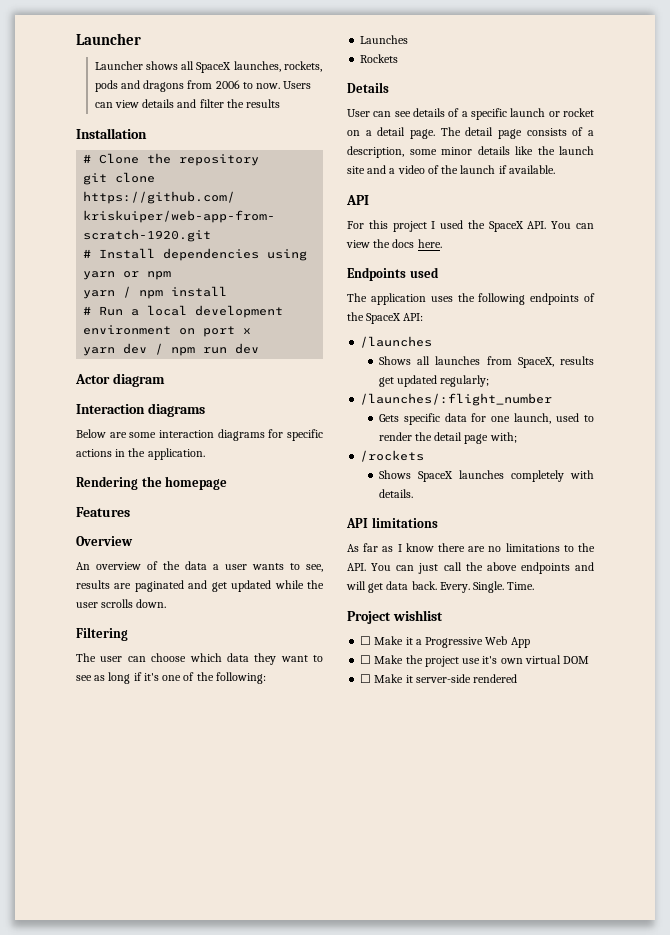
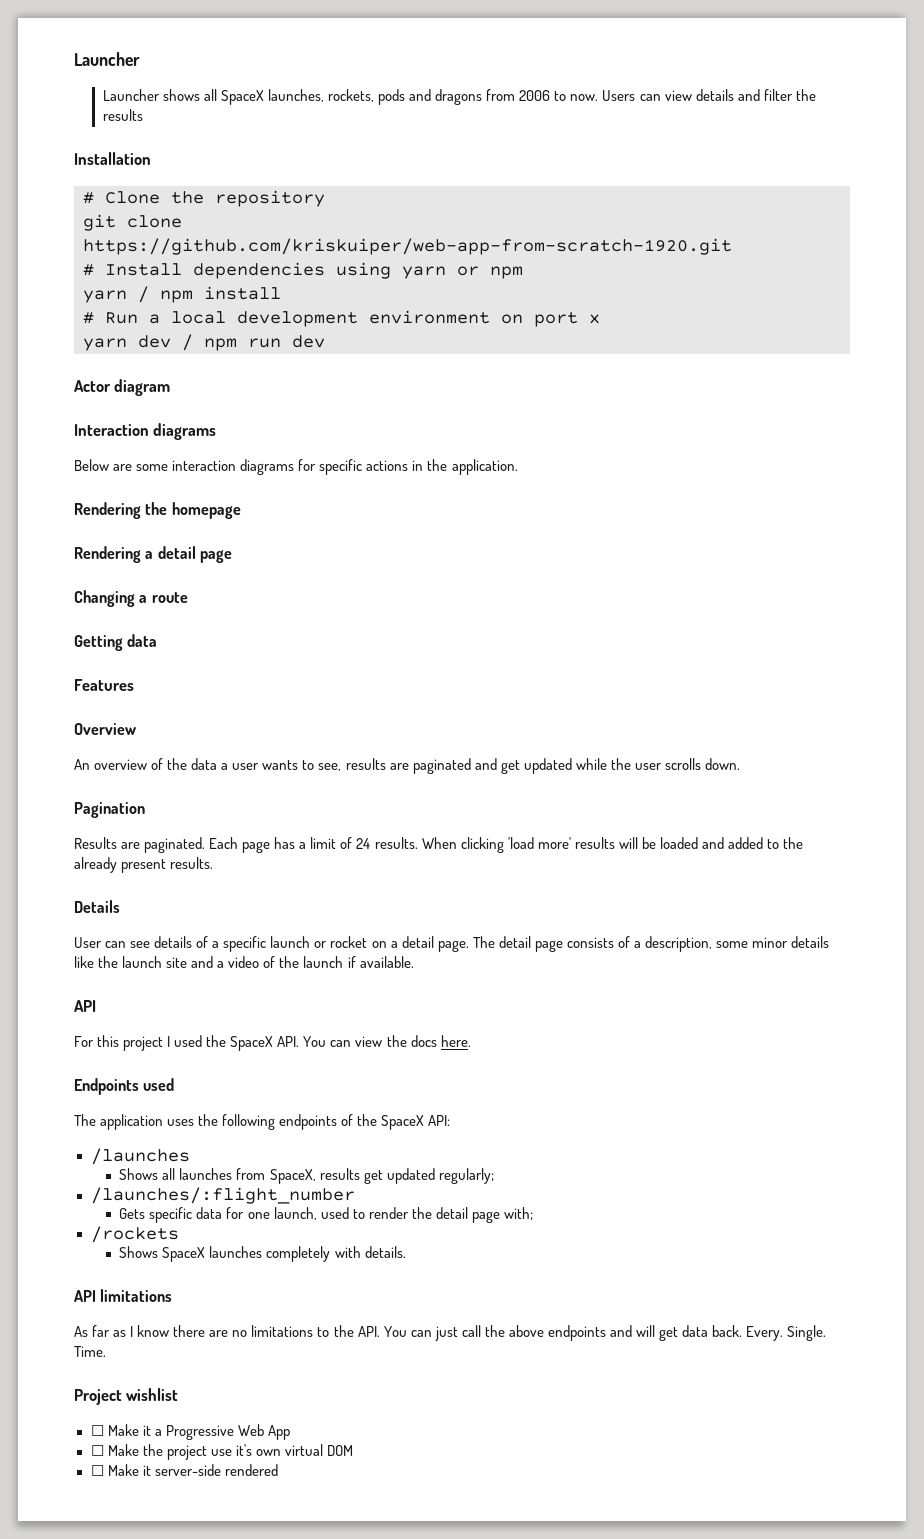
+ Rendering a detail page
+ Changing a route
+ Getting data
- Filtering
- The user can choose which data they want to see as long if it's one of the following:
- Launches
- Rockets
+ Pagination
+ Results are paginated. Each page has a limit of 24 results. When clicking 'load more' results will be loaded and added to the already present results.

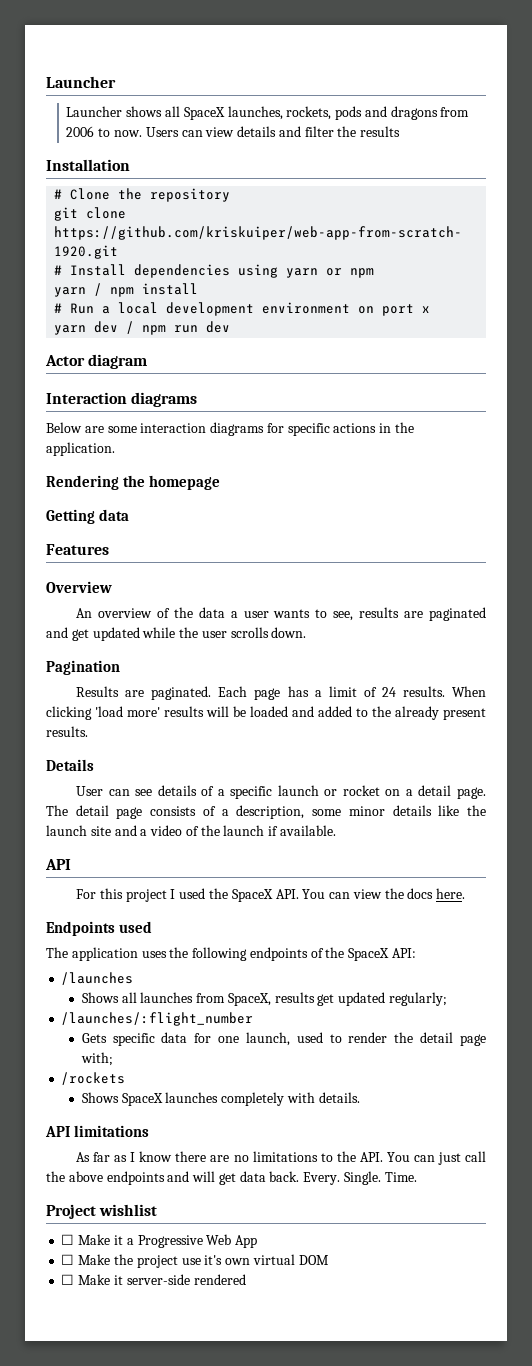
- Rendering a detail page
- Changing a route

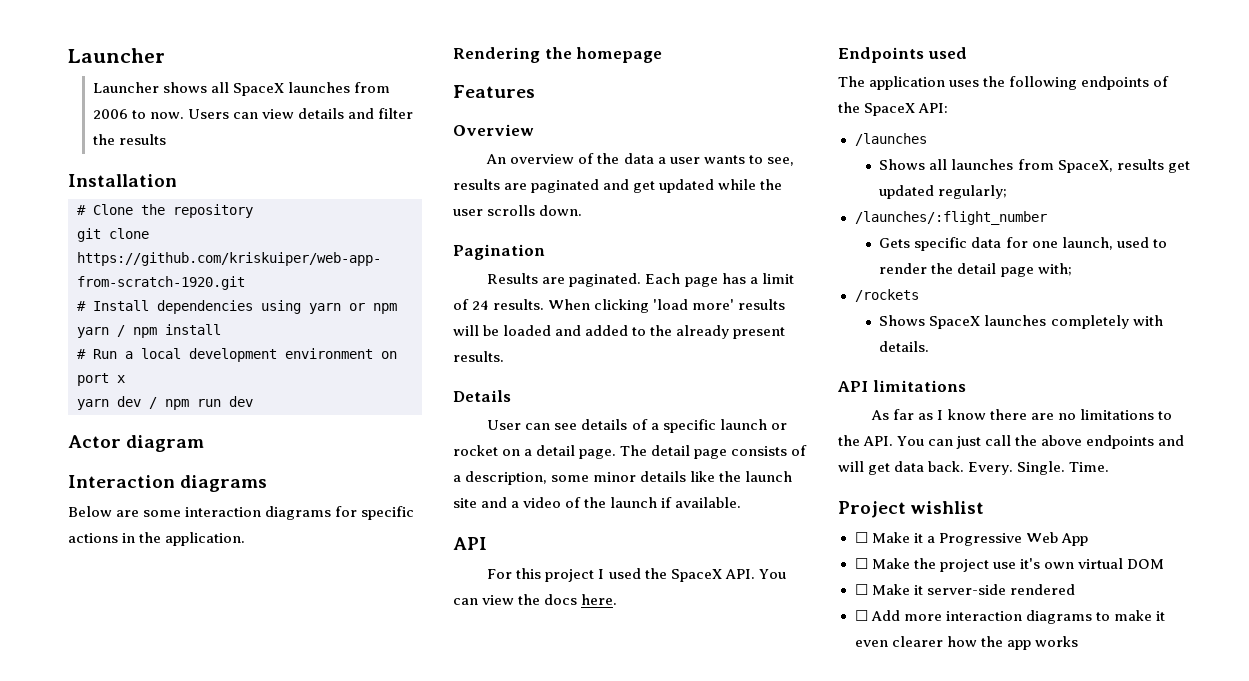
- Launcher shows all SpaceX launches, rockets, pods and dragons from 2006 to now.
+ Launcher shows all SpaceX launches from 2006 to now.
- Getting data
+ ☐ Add more interaction diagrams to make it even clearer how the app works

